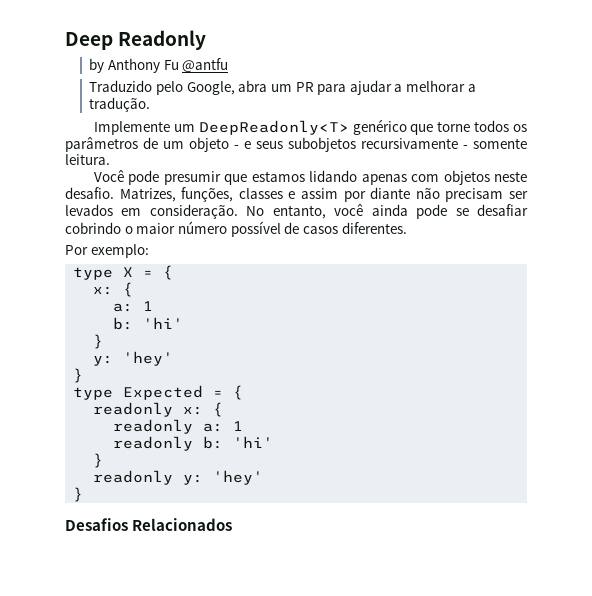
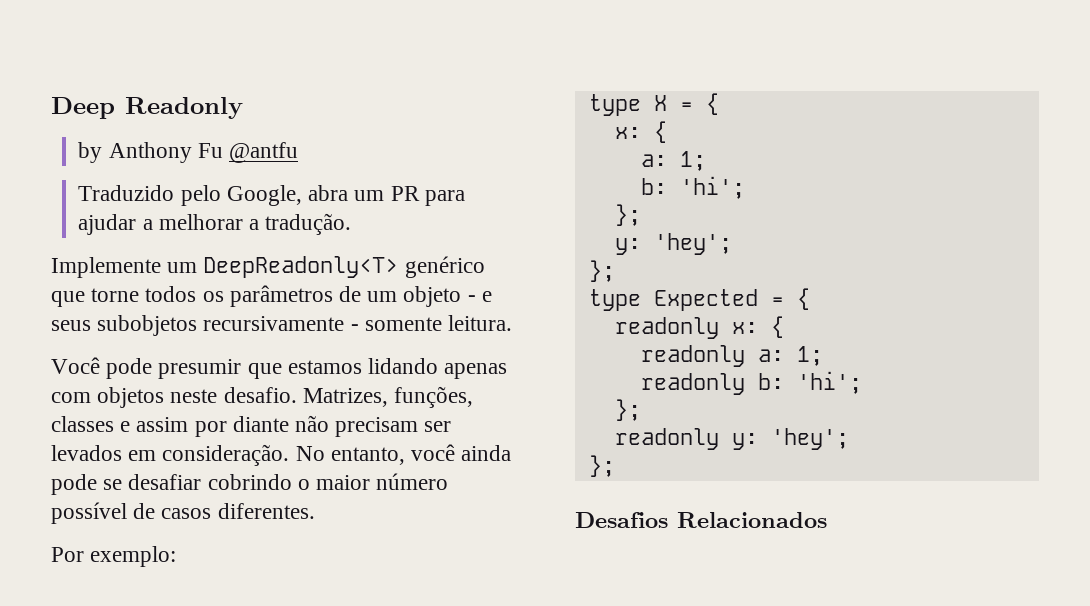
  type X = {
  x: {
- a: 1
- b: 'hi'
- }
- y: 'hey'
- }
+ a: 1;
+ b: 'hi';
+ };
+ y: 'hey';
+ };
- readonly a: 1
+ readonly a: 1;
- readonly b: 'hi'
- }
+ readonly b: 'hi';
+ };
- readonly y: 'hey'
- }
+ readonly y: 'hey';
+ };

